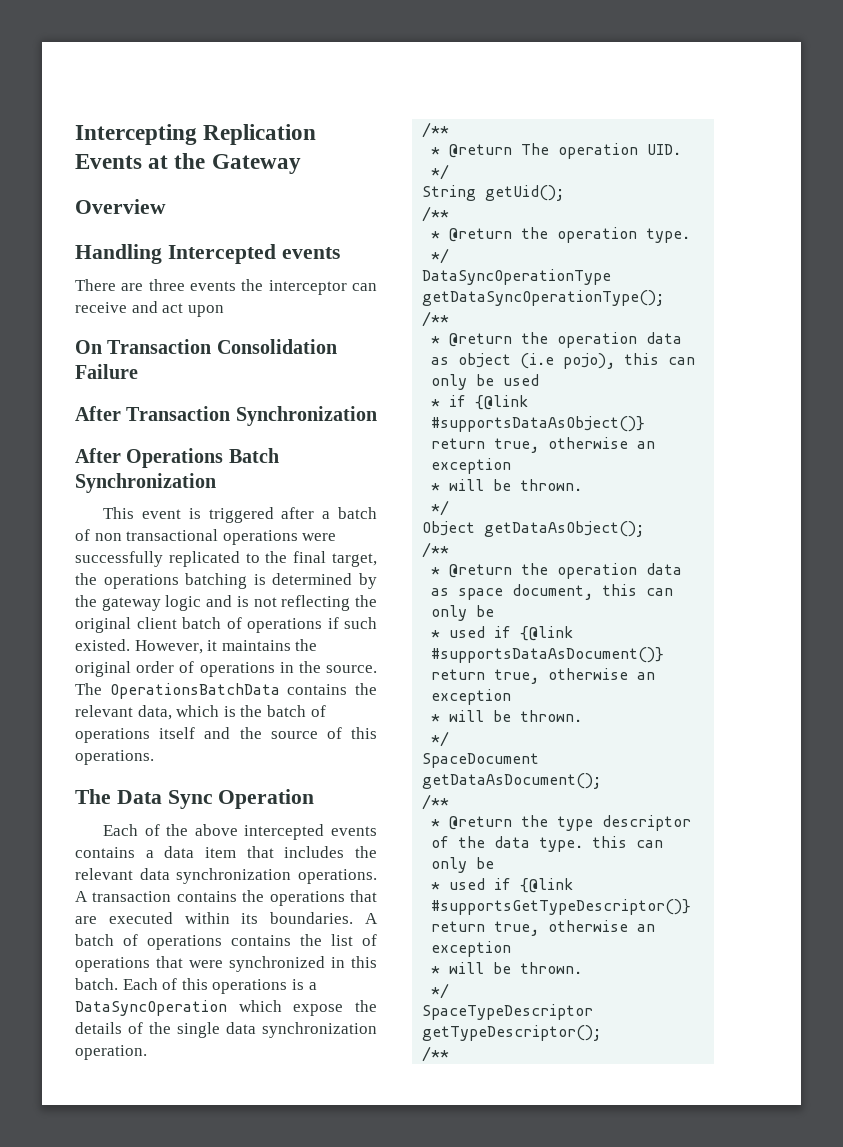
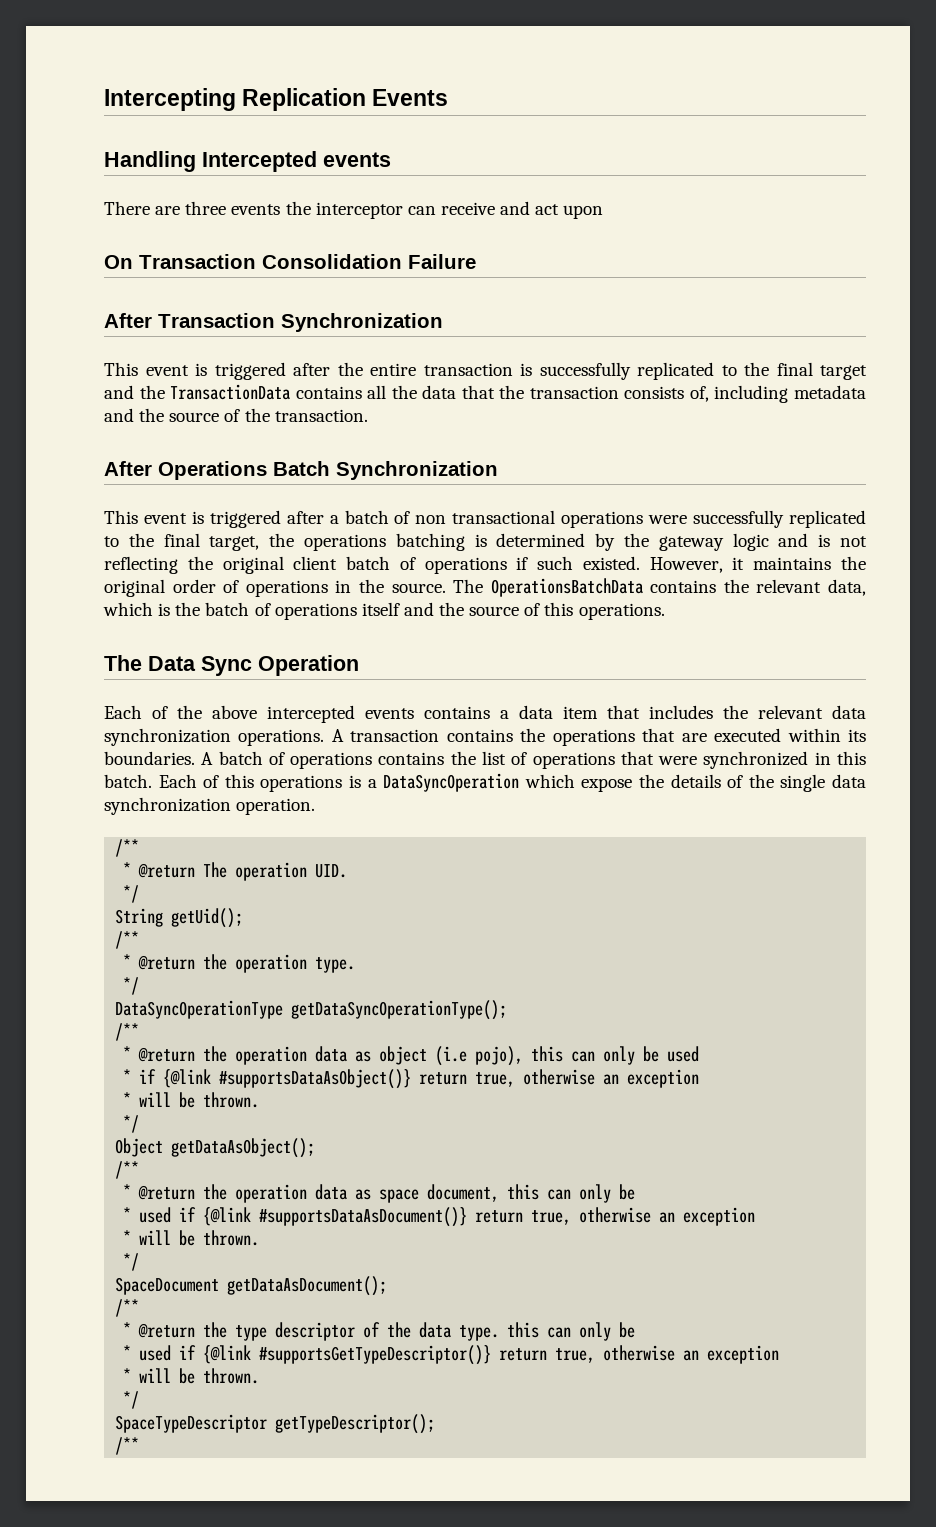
- Intercepting Replication Events at the Gateway
- Overview
+ Intercepting Replication Events
+ This event is triggered after the entire transaction is successfully replicated to the final target and the TransactionData contains all the data that the transaction consists of, including metadata and the source of the transaction.

